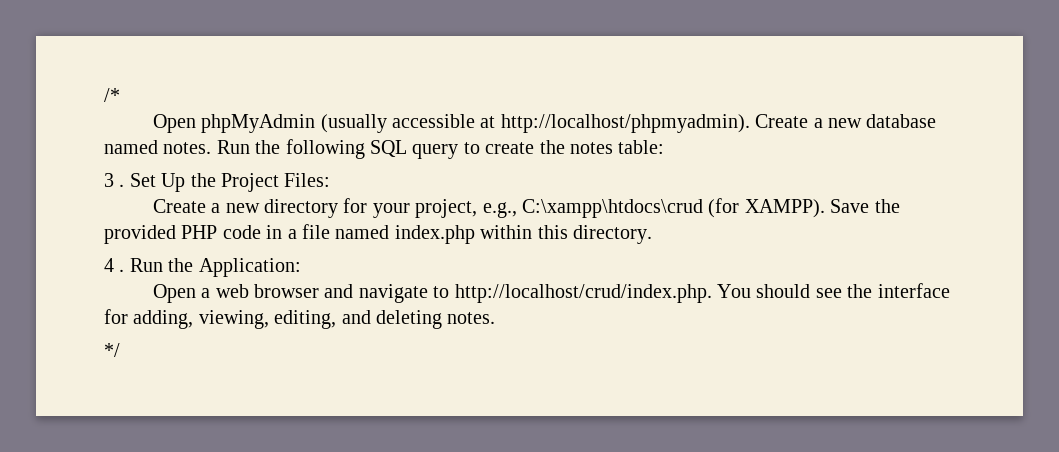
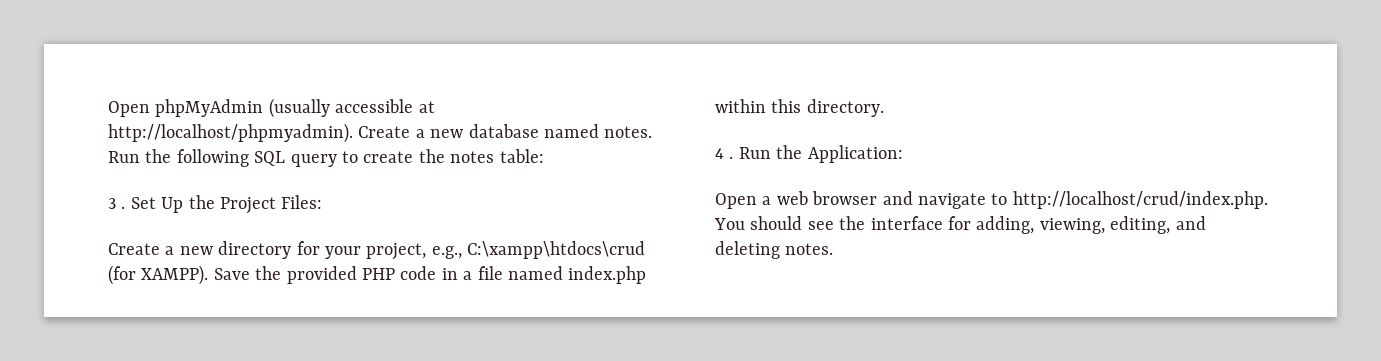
- /*
- */

